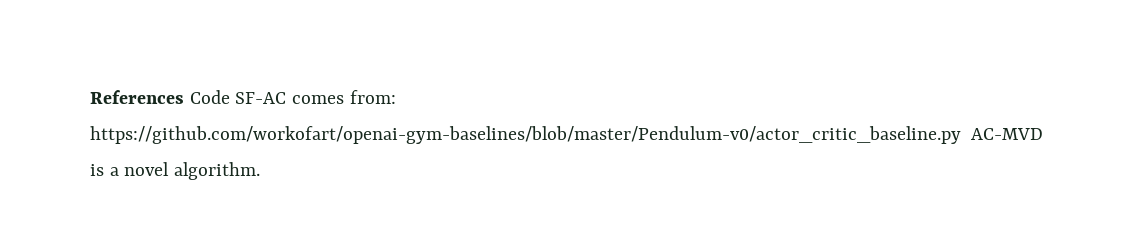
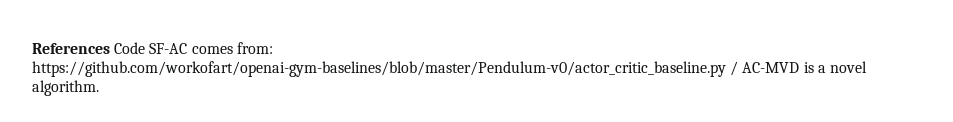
- References Code SF-AC comes from: https://github.com/workofart/openai-gym-baselines/blob/master/Pendulum-v0/actor_critic_baseline.py AC-MVD is a novel algorithm.
+ References Code SF-AC comes from: https://github.com/workofart/openai-gym-baselines/blob/master/Pendulum-v0/actor_critic_baseline.py / AC-MVD is a novel algorithm.

